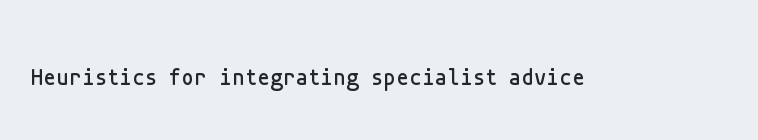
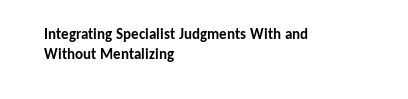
- Heuristics for integrating specialist advice
+ Integrating Specialist Judgments With and Without Mentalizing

